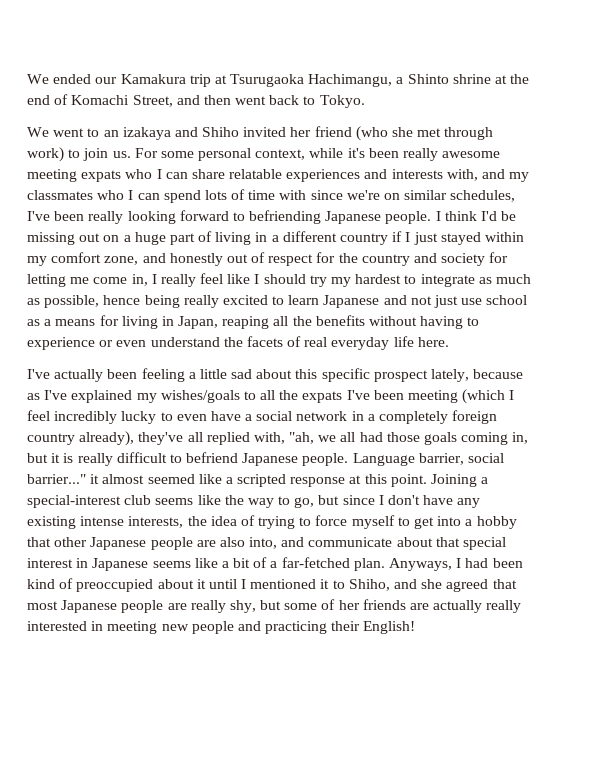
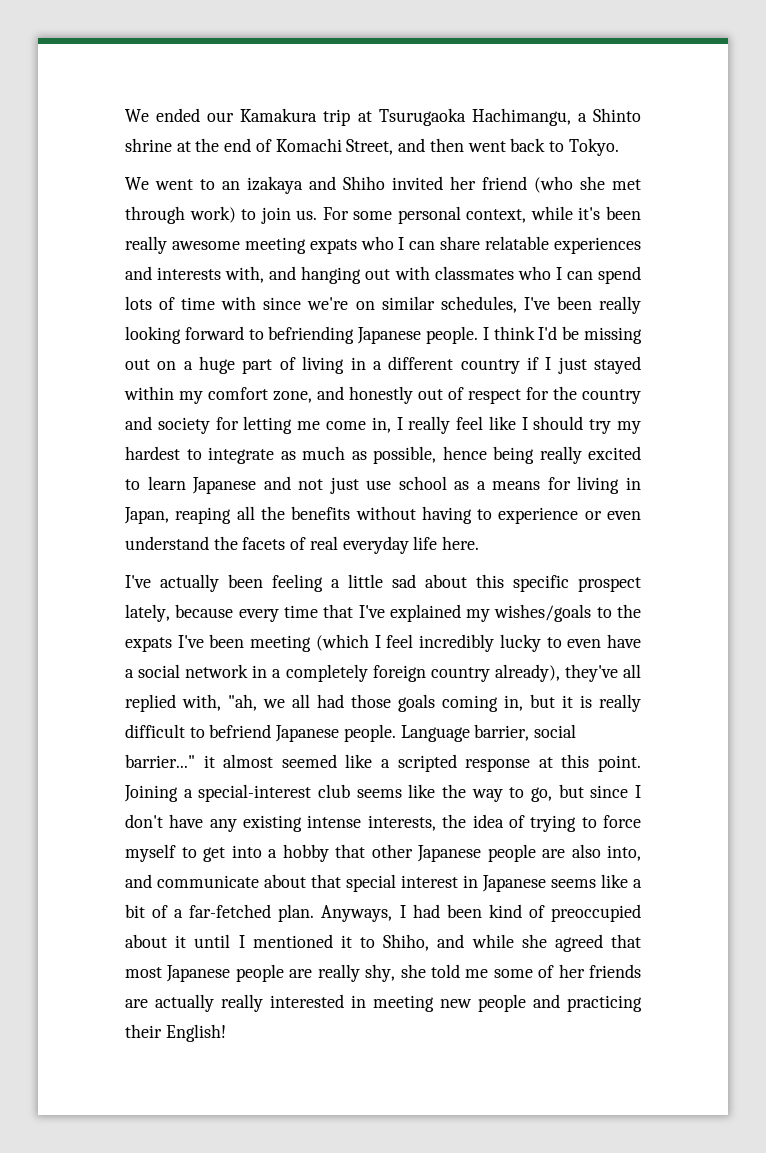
- For some personal context, while it's been really awesome meeting expats who I can share relatable experiences and interests with, and my classmates who I can spend lots of time with since we're on similar schedules, I've been really looking forward to befriending Japanese people.
+ For some personal context, while it's been really awesome meeting expats who I can share relatable experiences and interests with, and hanging out with classmates who I can spend lots of time with since we're on similar schedules, I've been really looking forward to befriending Japanese people.
- I've actually been feeling a little sad about this specific prospect lately, because as I've explained my wishes/goals to all the expats I've been meeting (which I feel incredibly lucky to even have a social network in a completely foreign country already), they've all replied with, "ah, we all had those goals coming in, but it is really difficult to befriend Japanese people.
+ I've actually been feeling a little sad about this specific prospect lately, because every time that I've explained my wishes/goals to the expats I've been meeting (which I feel incredibly lucky to even have a social network in a completely foreign country already), they've all replied with, "ah, we all had those goals coming in, but it is really difficult to befriend Japanese people.
- Anyways, I had been kind of preoccupied about it until I mentioned it to Shiho, and she agreed that most Japanese people are really shy, but some of her friends are actually really interested in meeting new people and practicing their English!
+ Anyways, I had been kind of preoccupied about it until I mentioned it to Shiho, and while she agreed that most Japanese people are really shy, she told me some of her friends are actually really interested in meeting new people and practicing their English!

